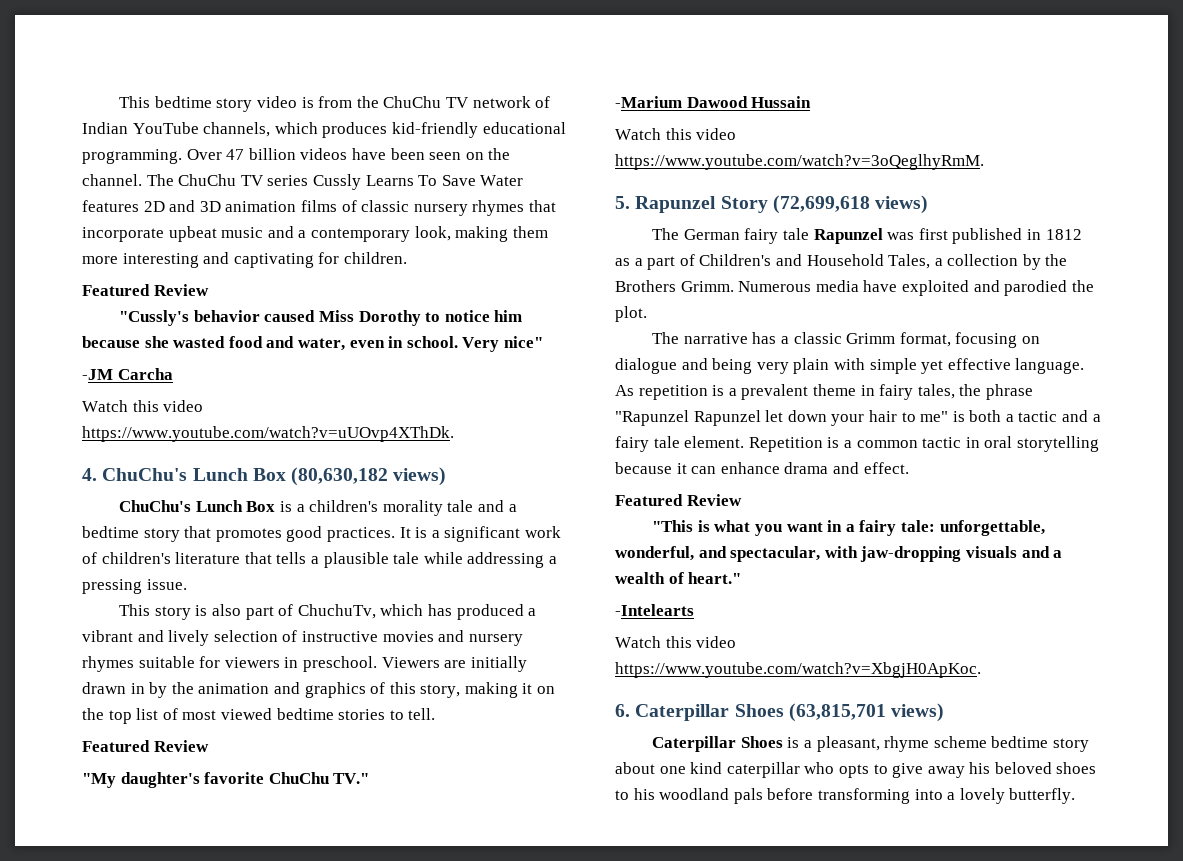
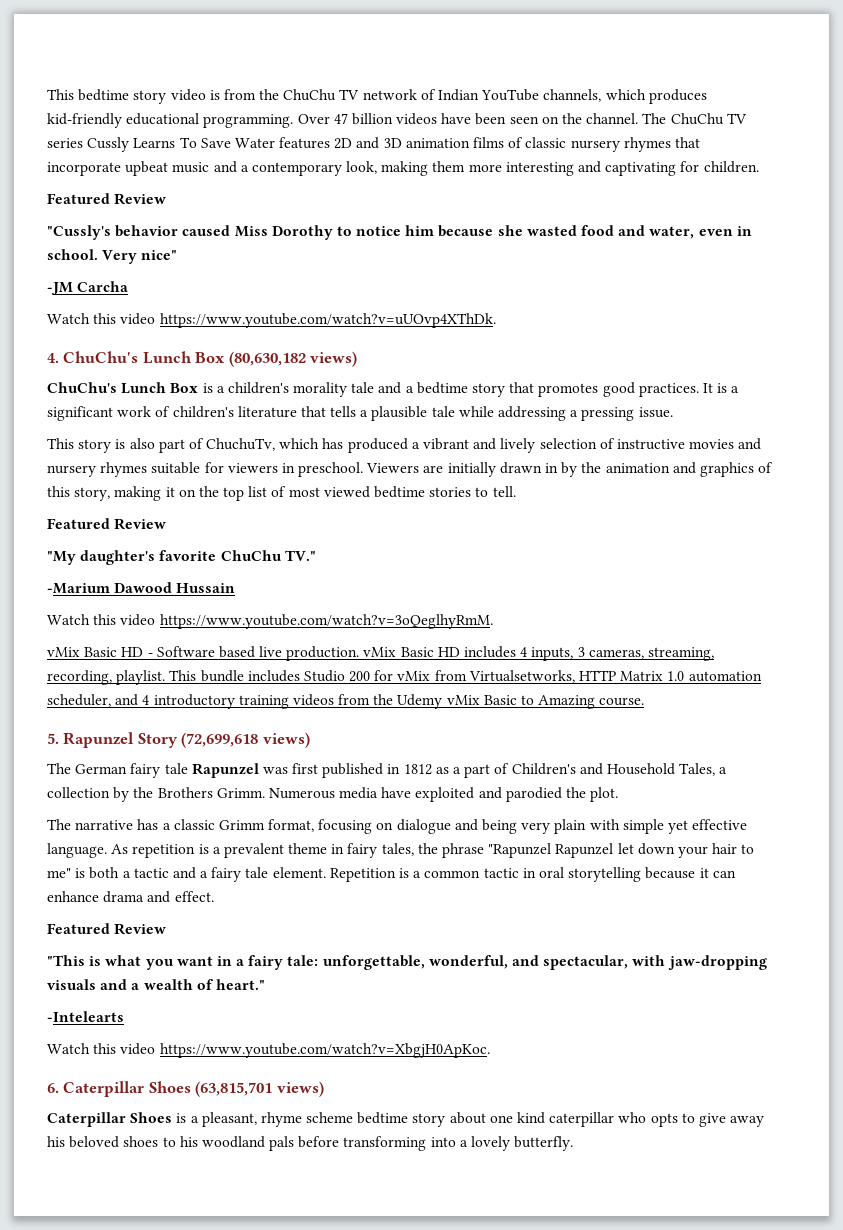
+ vMix Basic HD - Software based live production. vMix Basic HD includes 4 inputs, 3 cameras, streaming, recording, playlist. This bundle includes Studio 200 for vMix from Virtualsetworks, HTTP Matrix 1.0 automation scheduler, and 4 introductory training videos from the Udemy vMix Basic to Amazing course.

